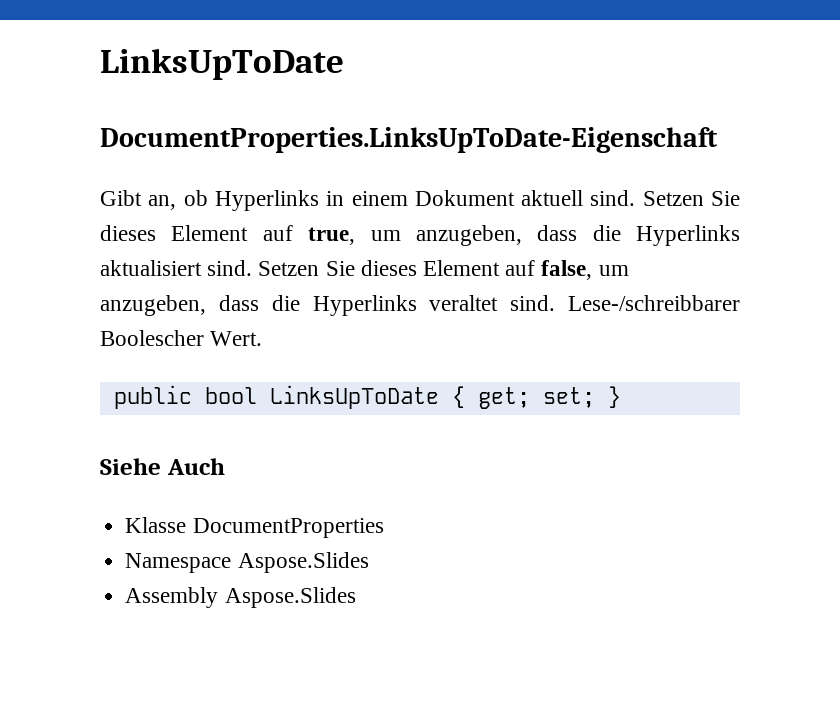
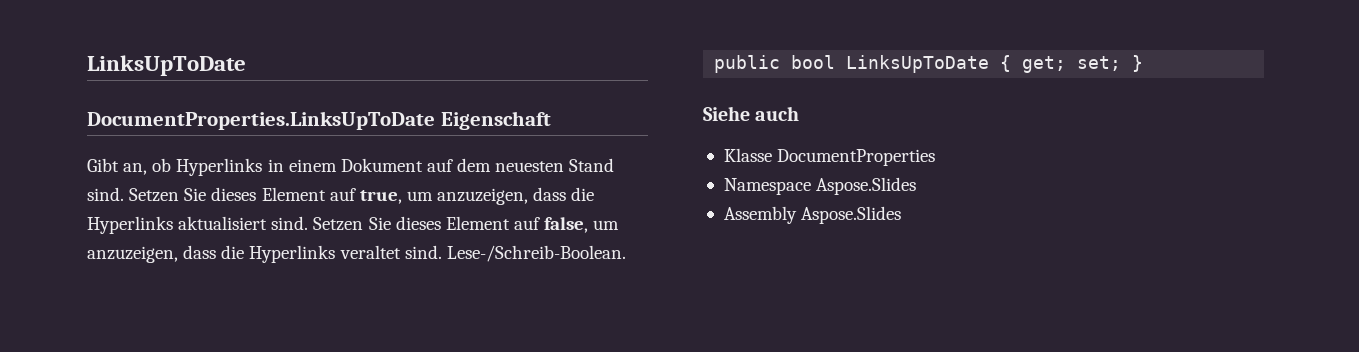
- DocumentProperties.LinksUpToDate-Eigenschaft
+ DocumentProperties.LinksUpToDate Eigenschaft
- Gibt an, ob Hyperlinks in einem Dokument aktuell sind.
+ Gibt an, ob Hyperlinks in einem Dokument auf dem neuesten Stand sind.
- Setzen Sie dieses Element auf true, um anzugeben, dass die Hyperlinks aktualisiert sind.
+ Setzen Sie dieses Element auf true, um anzuzeigen, dass die Hyperlinks aktualisiert sind.
- Setzen Sie dieses Element auf false, um anzugeben, dass die Hyperlinks veraltet sind.
+ Setzen Sie dieses Element auf false, um anzuzeigen, dass die Hyperlinks veraltet sind.
- Lese-/schreibbarer Boolescher Wert.
+ Lese-/Schreib-Boolean.
- Siehe Auch
+ Siehe auch

